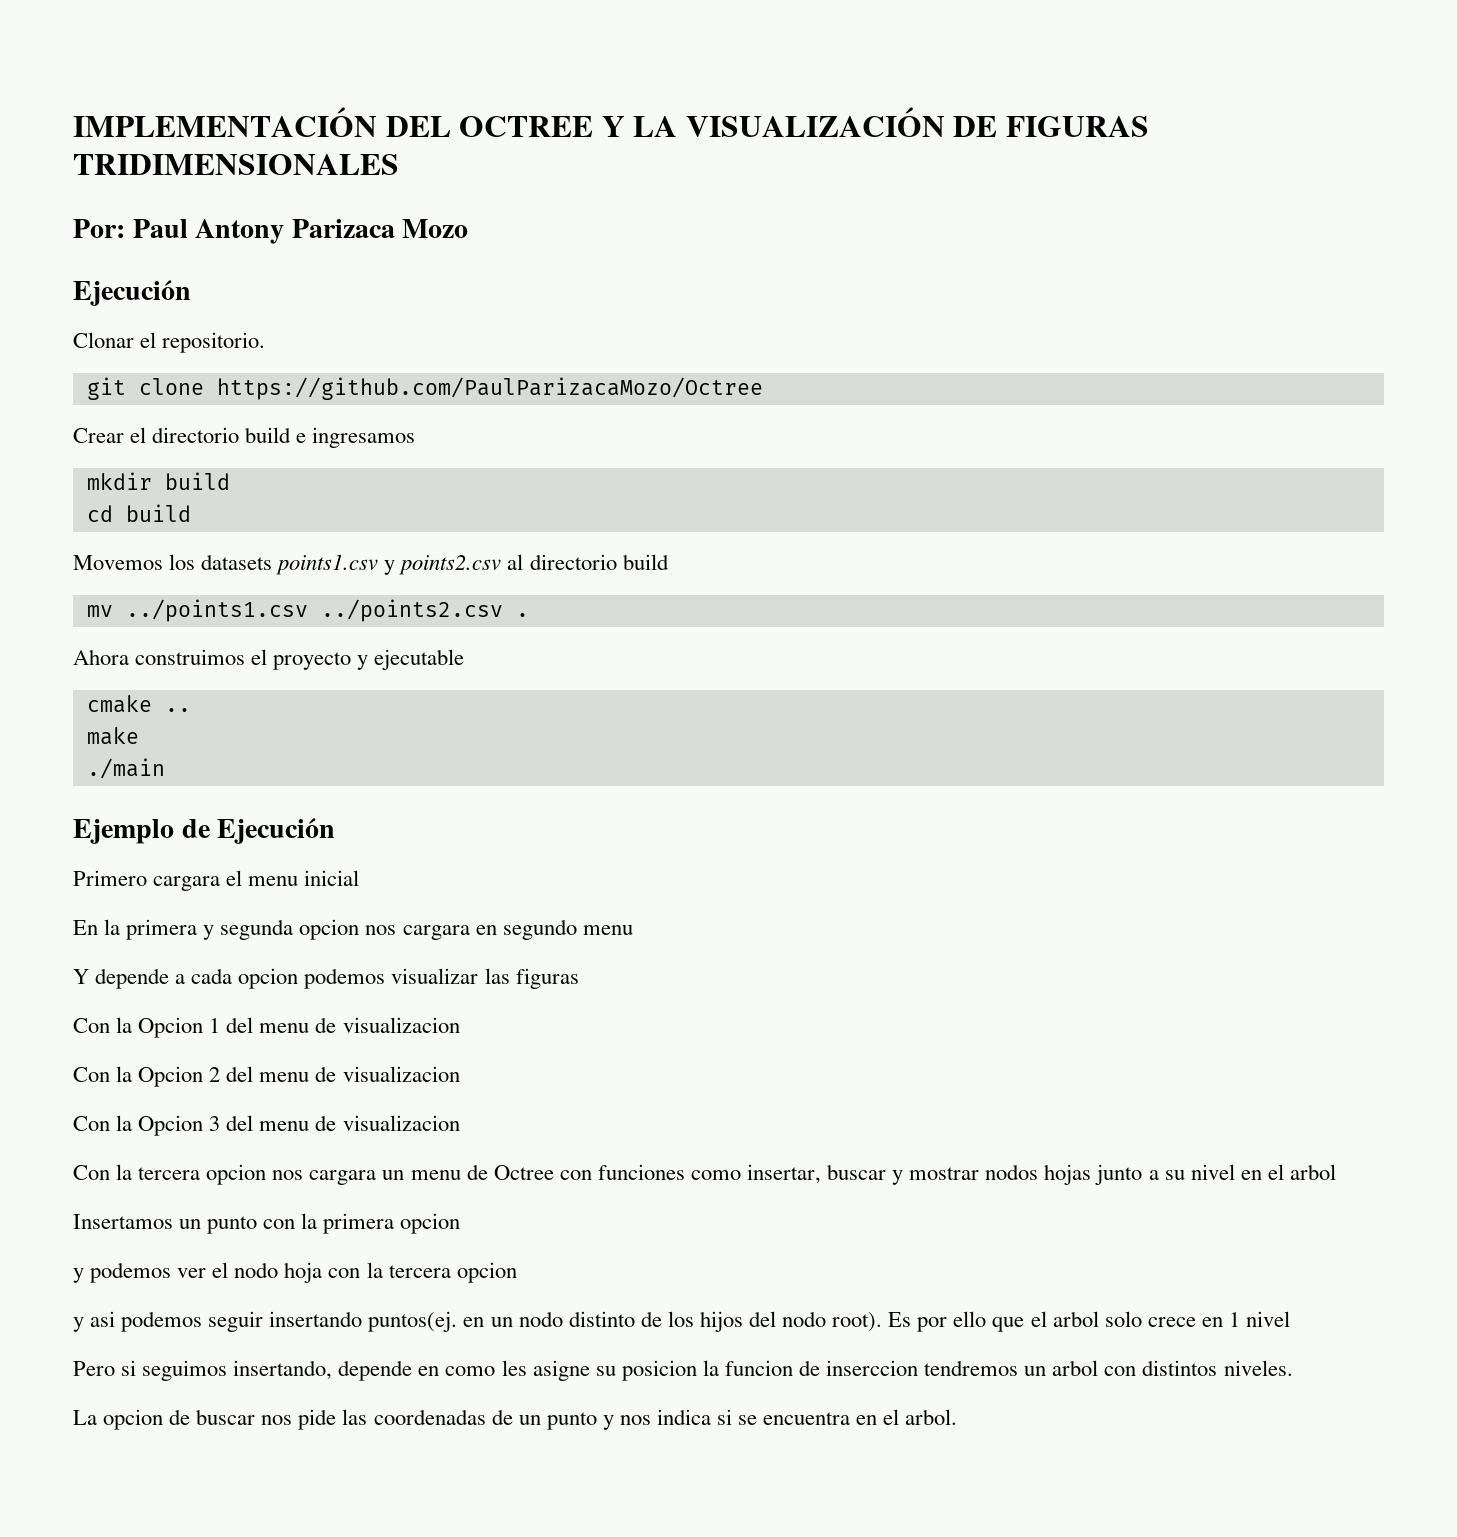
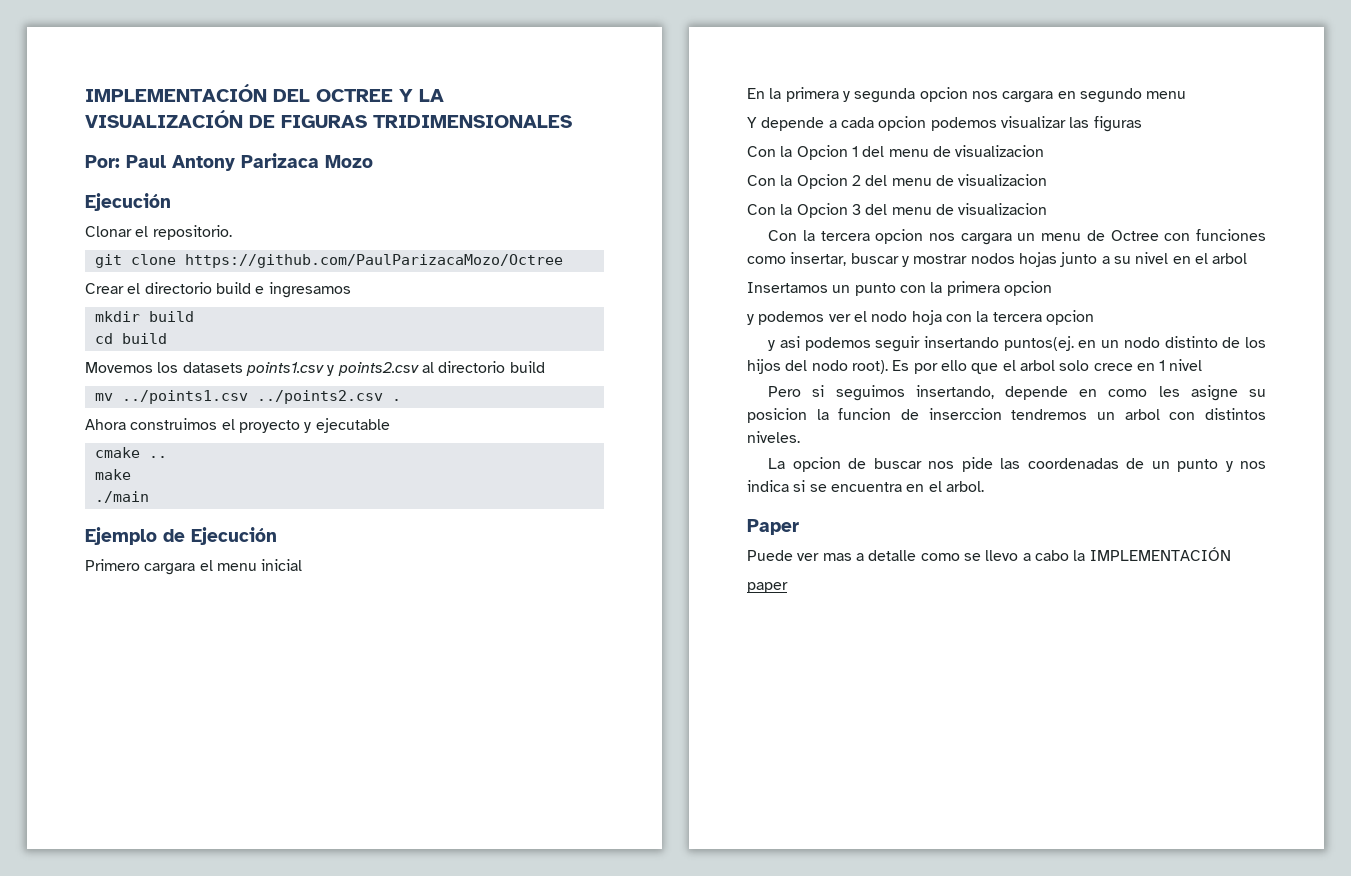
+ Paper
+ Puede ver mas a detalle como se llevo a cabo la IMPLEMENTACIÓN
+ paper

